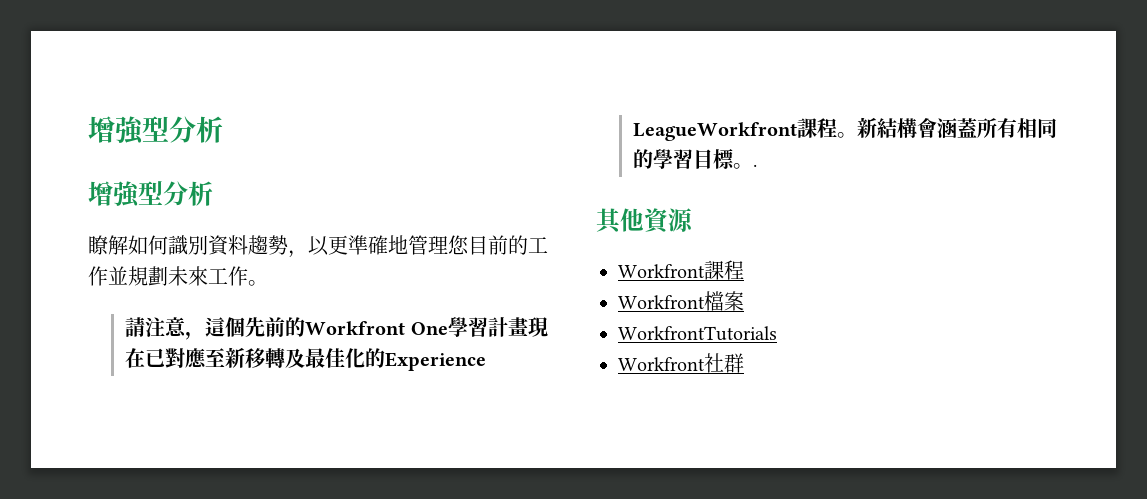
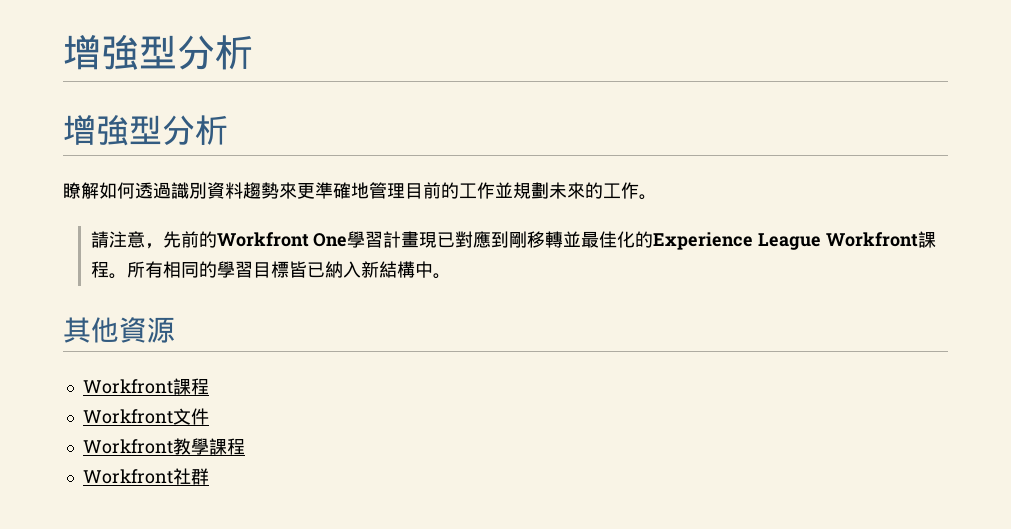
- 瞭解如何識別資料趨勢，以更準確地管理您目前的工作並規劃未來工作。
+ 瞭解如何透過識別資料趨勢來更準確地管理目前的工作並規劃未來的工作。
- 請注意，這個先前的Workfront One學習計畫現在已對應至新移轉及最佳化的Experience LeagueWorkfront課程。新結構會涵蓋所有相同的學習目標。.
+ 請注意，先前的Workfront One學習計畫現已對應到剛移轉並最佳化的Experience League Workfront課程。所有相同的學習目標皆已納入新結構中。
- Workfront檔案
- WorkfrontTutorials
+ Workfront文件
+ Workfront教學課程

